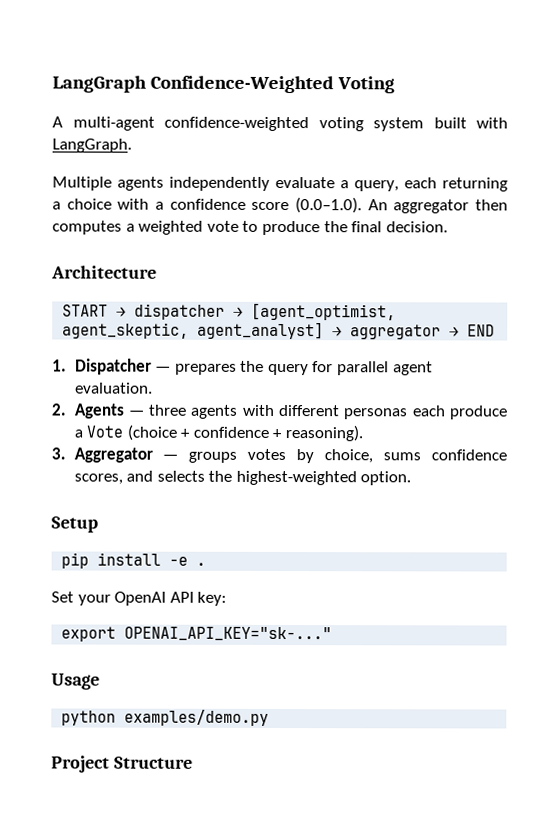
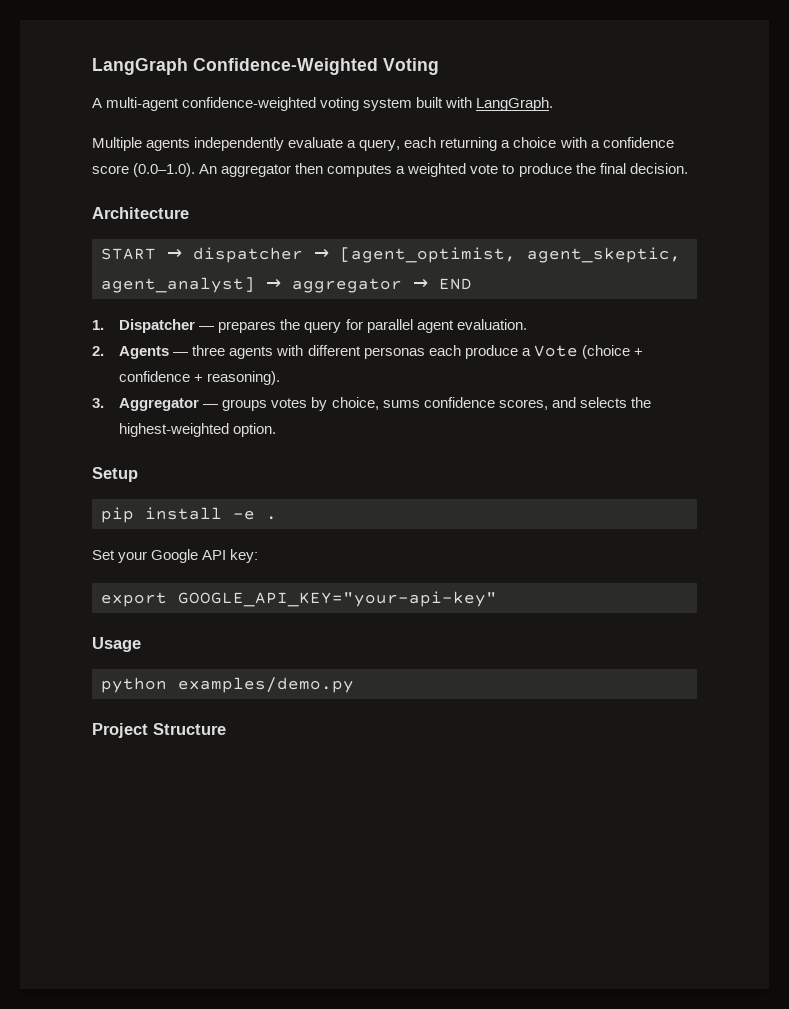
- Set your OpenAI API key:
+ Set your Google API key:
- export OPENAI_API_KEY="sk-..."
+ export GOOGLE_API_KEY="your-api-key"

